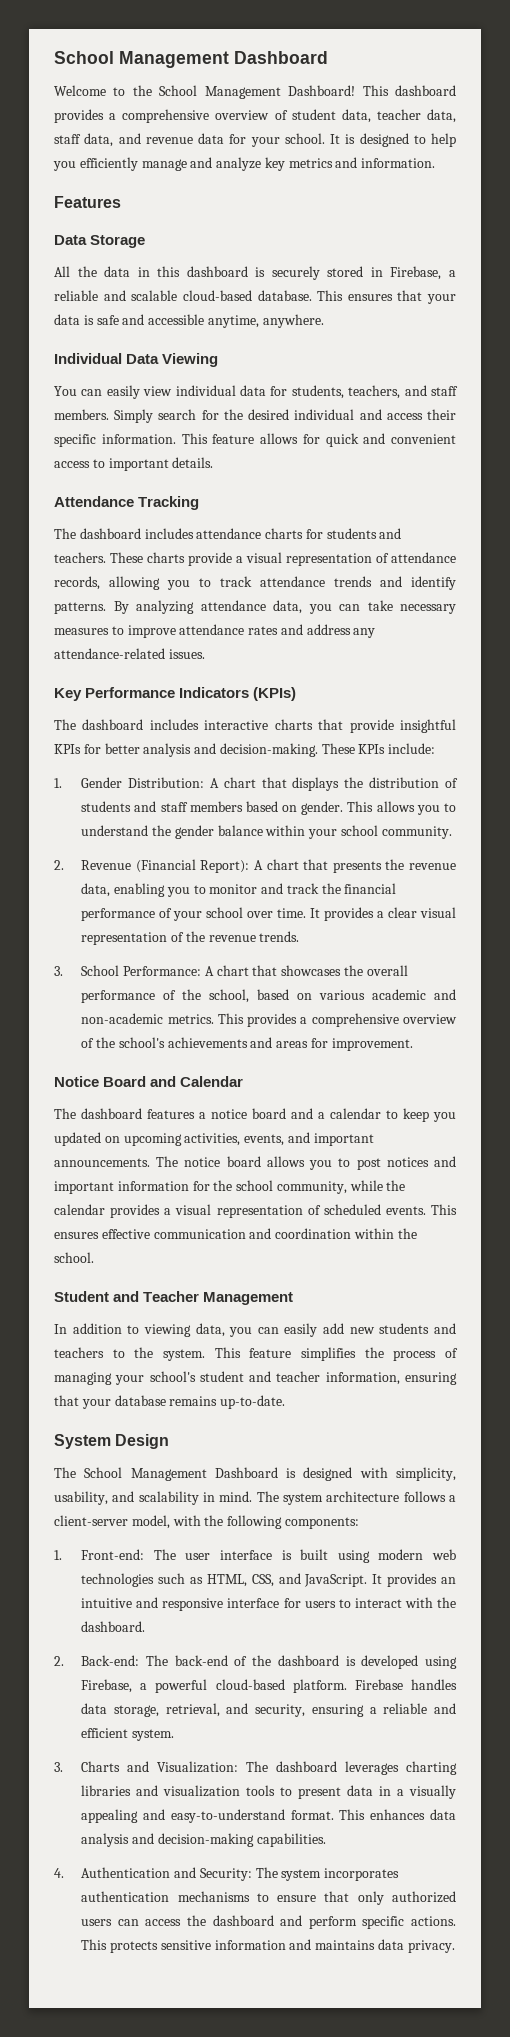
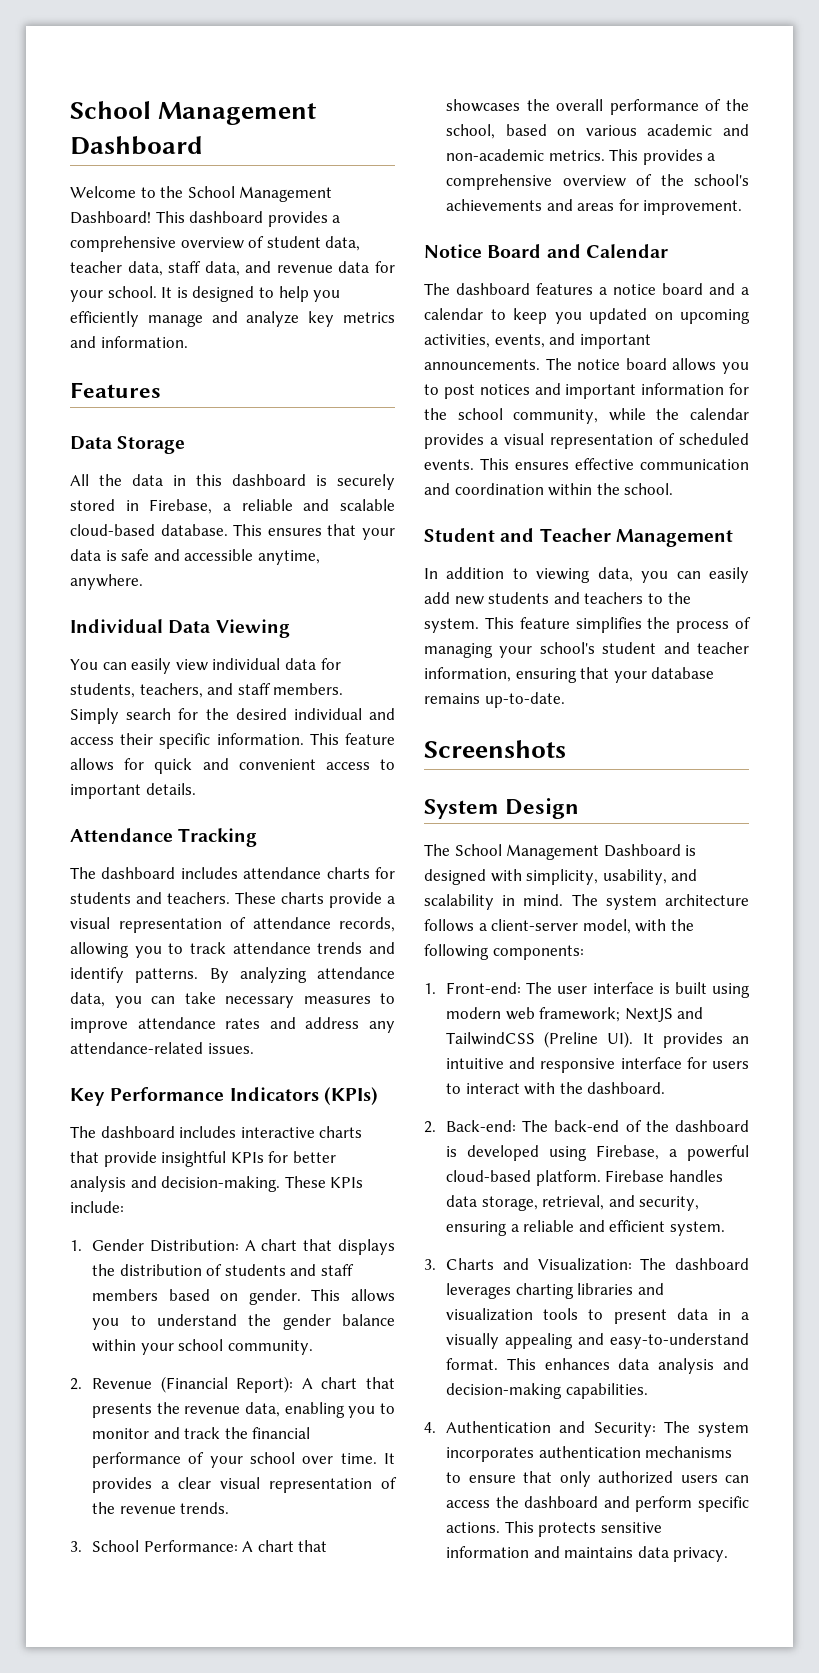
+ Screenshots
- 1. Front-end: The user interface is built using modern web technologies such as HTML, CSS, and JavaScript. It provides an intuitive and responsive interface for users to interact with the dashboard.
+ 1. Front-end: The user interface is built using modern web framework; NextJS and TailwindCSS (Preline UI). It provides an intuitive and responsive interface for users to interact with the dashboard.

